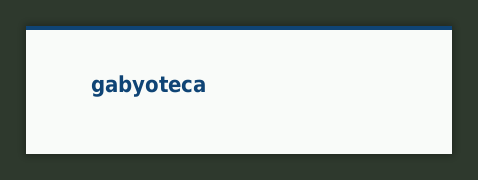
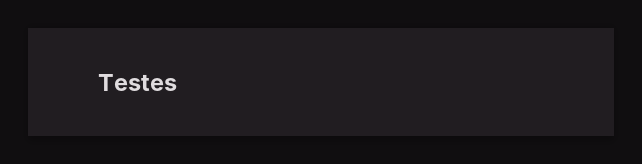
- gabyoteca
+ Testes

